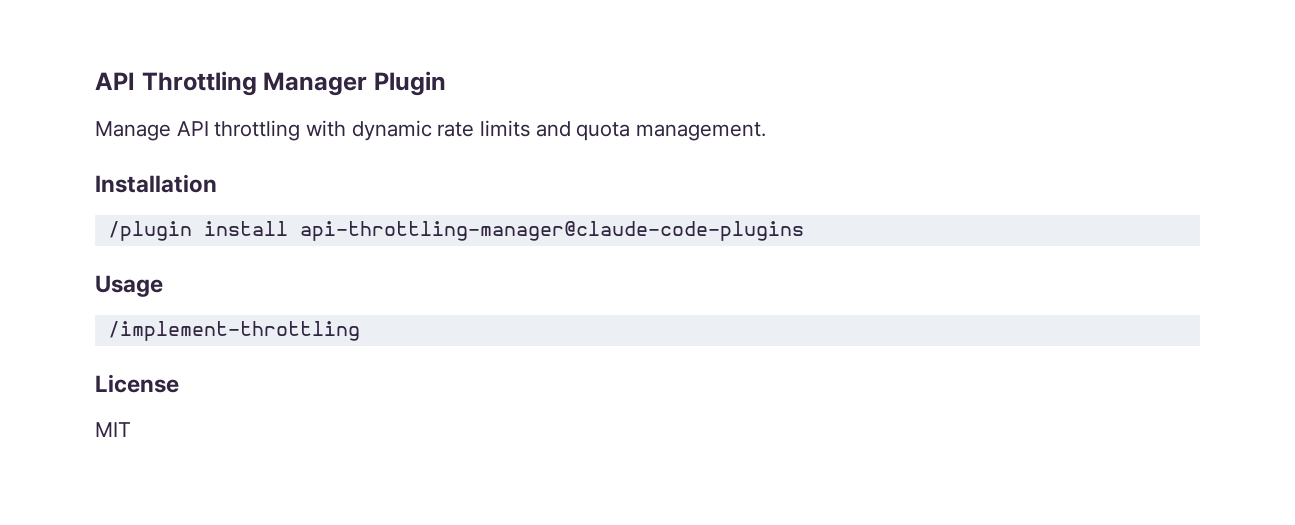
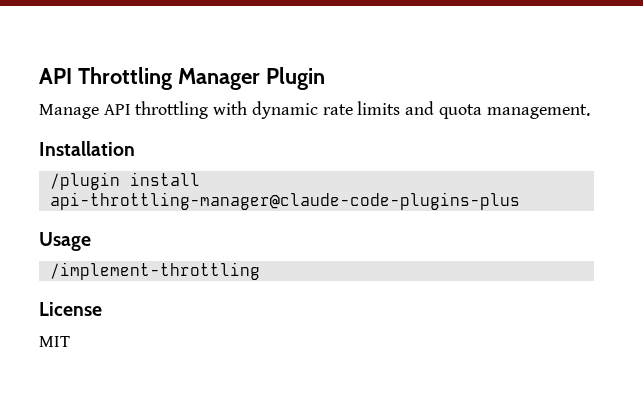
- /plugin install api-throttling-manager@claude-code-plugins
+ /plugin install api-throttling-manager@claude-code-plugins-plus

